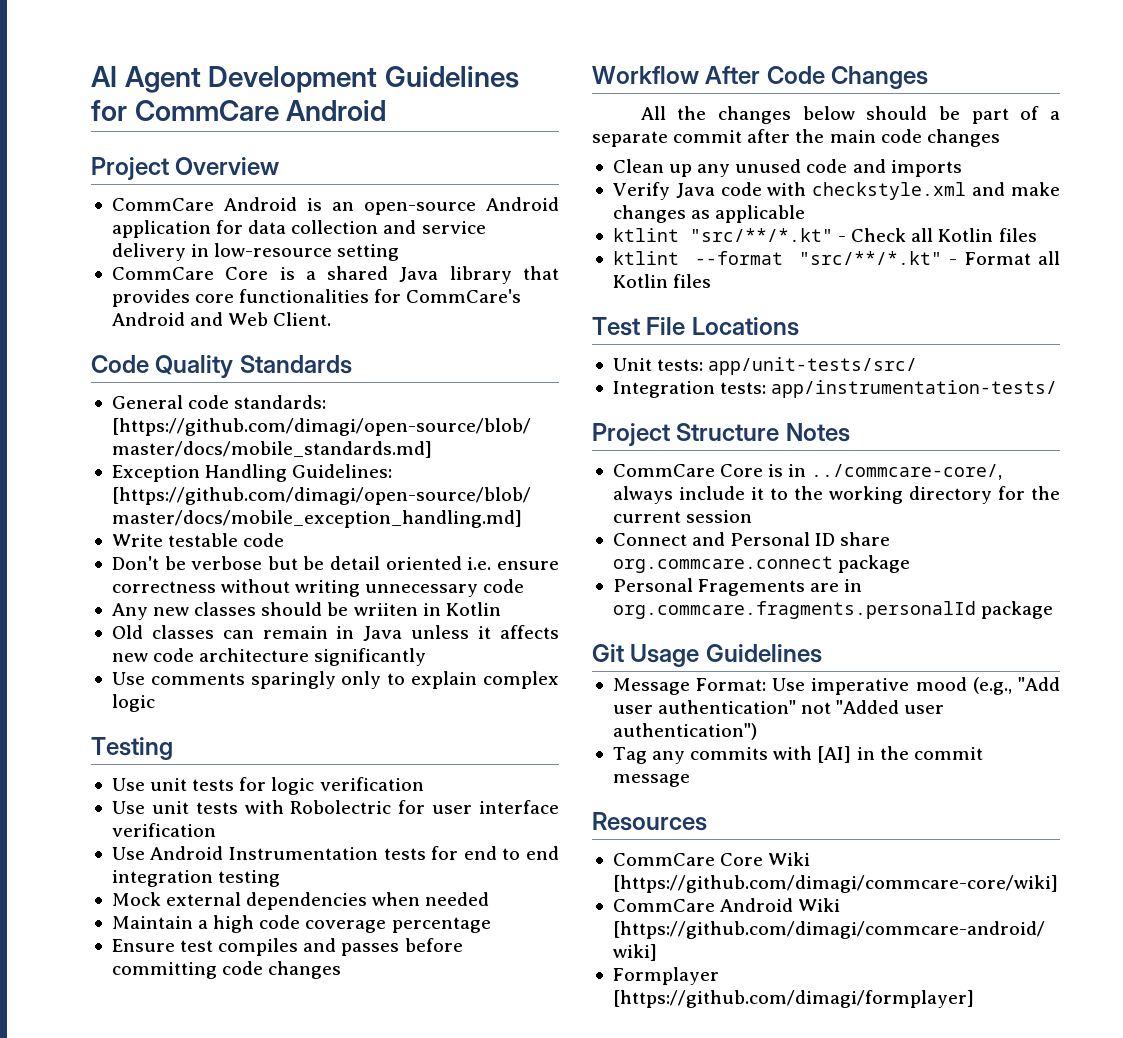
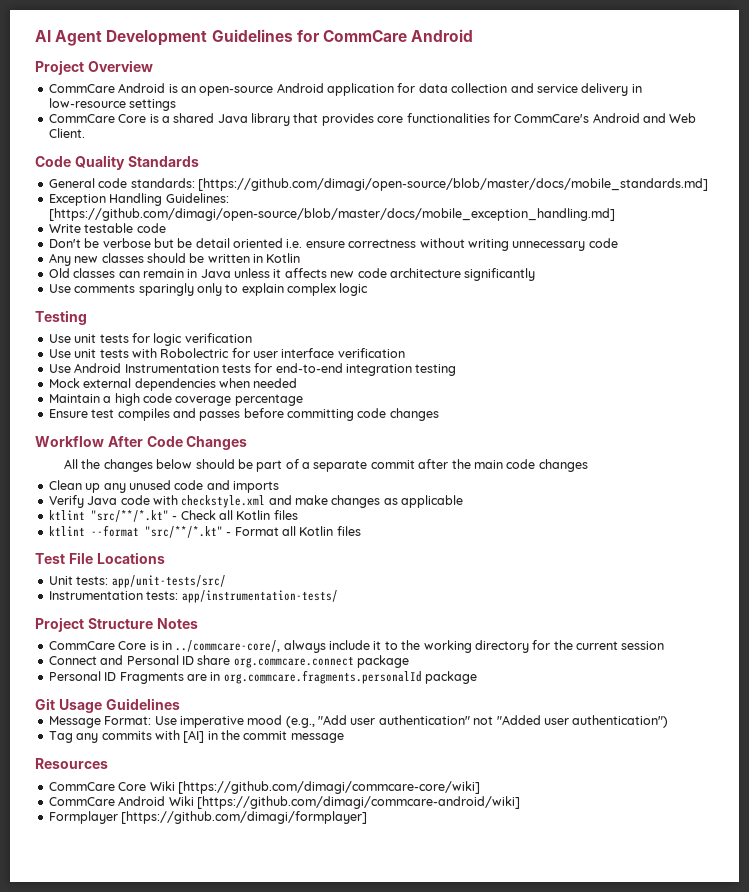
- CommCare Android is an open-source Android application for data collection and service delivery in low-resource setting
+ CommCare Android is an open-source Android application for data collection and service delivery in low-resource settings
- Any new classes should be wriiten in Kotlin
+ Any new classes should be written in Kotlin
- Use Android Instrumentation tests for end to end integration testing
+ Use Android Instrumentation tests for end-to-end integration testing
- Integration tests: app/instrumentation-tests/
+ Instrumentation tests: app/instrumentation-tests/
- Personal Fragements are in org.commcare.fragments.personalId package
+ Personal ID Fragments are in org.commcare.fragments.personalId package

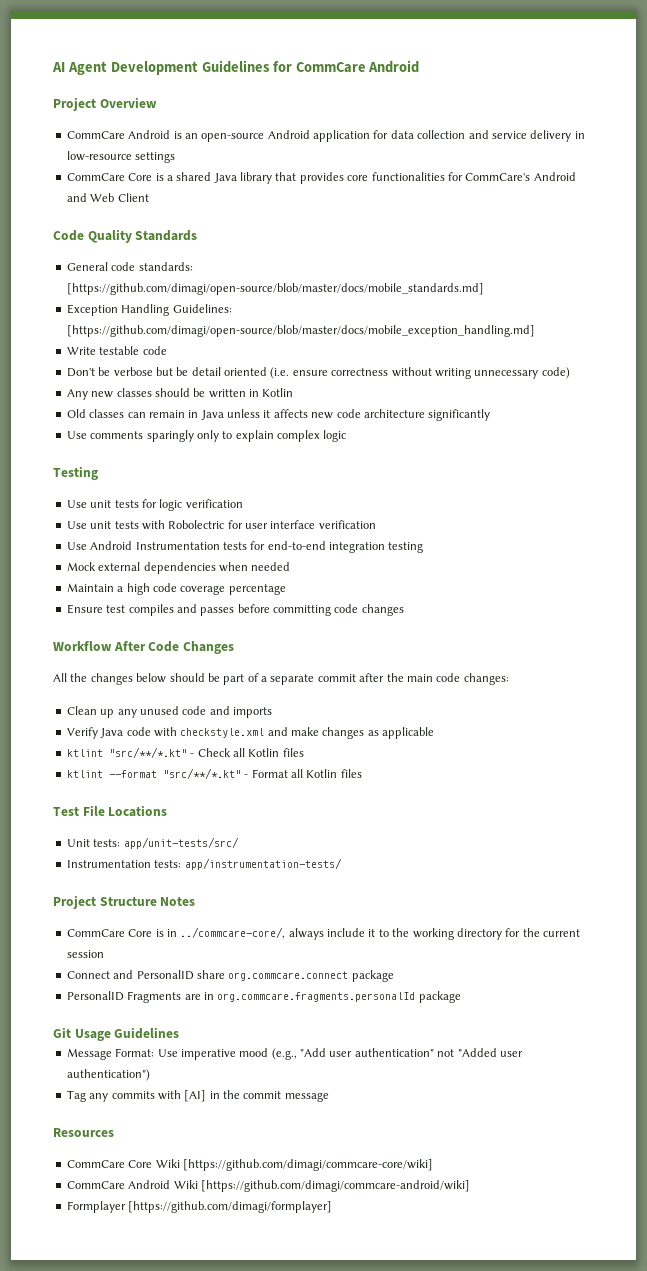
- CommCare Core is a shared Java library that provides core functionalities for CommCare's Android and Web Client.
+ CommCare Core is a shared Java library that provides core functionalities for CommCare's Android and Web Client
- Don't be verbose but be detail oriented i.e. ensure correctness without writing unnecessary code
+ Don't be verbose but be detail oriented (i.e. ensure correctness without writing unnecessary code)
- All the changes below should be part of a separate commit after the main code changes
+ All the changes below should be part of a separate commit after the main code changes:
- Connect and Personal ID share org.commcare.connect package
+ Connect and PersonalID share org.commcare.connect package
- Personal ID Fragments are in org.commcare.fragments.personalId package
+ PersonalID Fragments are in org.commcare.fragments.personalId package

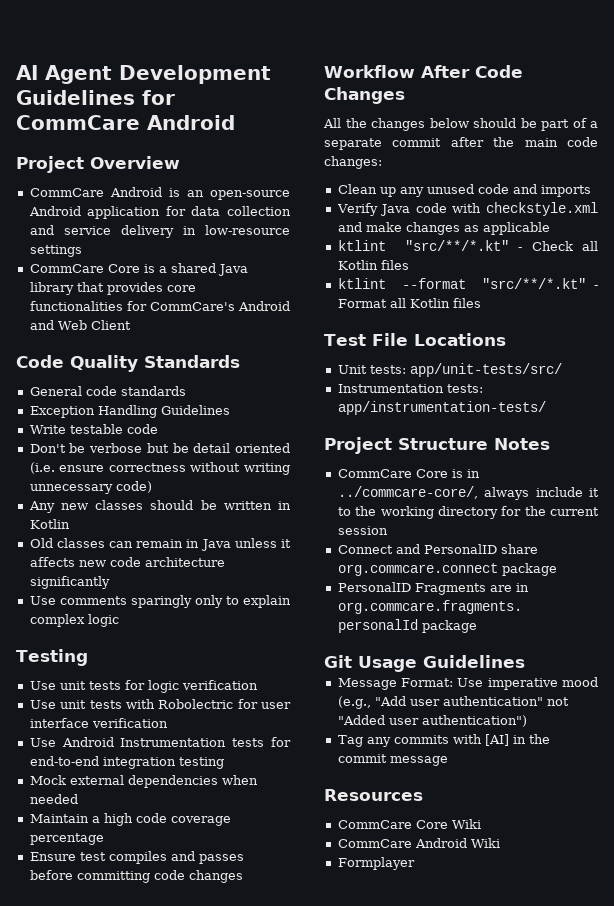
- General code standards: [https://github.com/dimagi/open-source/blob/master/docs/mobile_standards.md]
+ General code standards
- Exception Handling Guidelines: [https://github.com/dimagi/open-source/blob/master/docs/mobile_exception_handling.md]
+ Exception Handling Guidelines
- CommCare Core Wiki [https://github.com/dimagi/commcare-core/wiki]
+ CommCare Core Wiki
- CommCare Android Wiki [https://github.com/dimagi/commcare-android/wiki]
+ CommCare Android Wiki
- Formplayer [https://github.com/dimagi/formplayer]
+ Formplayer

